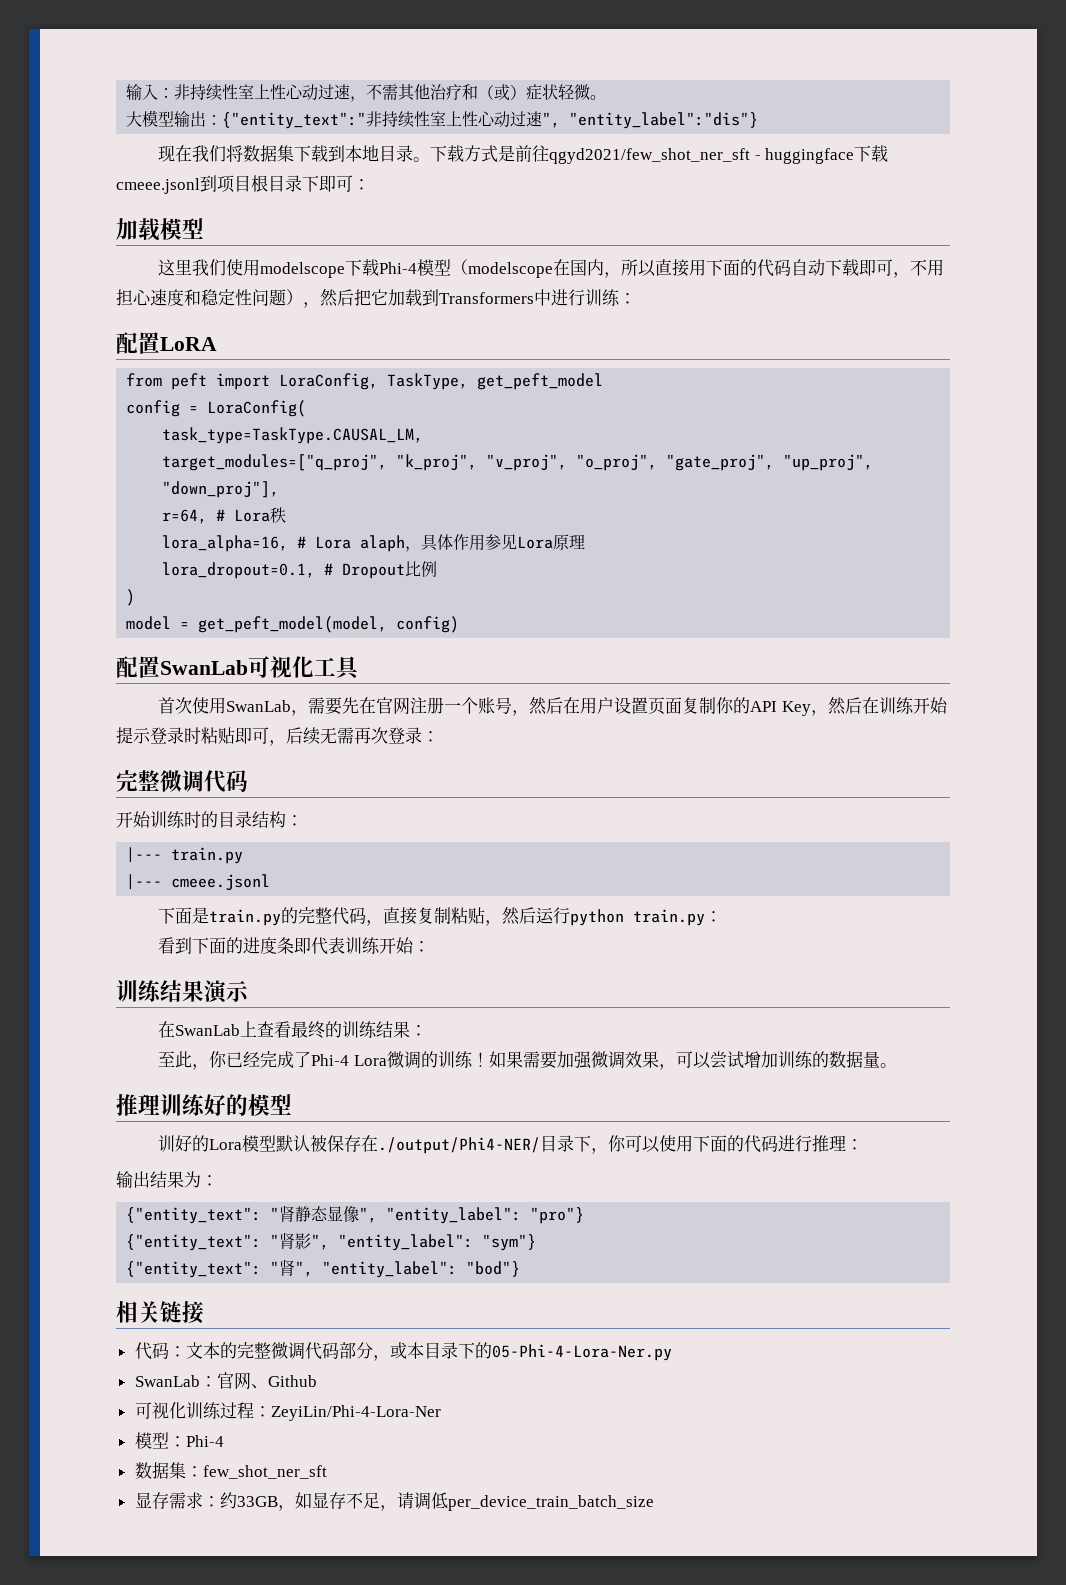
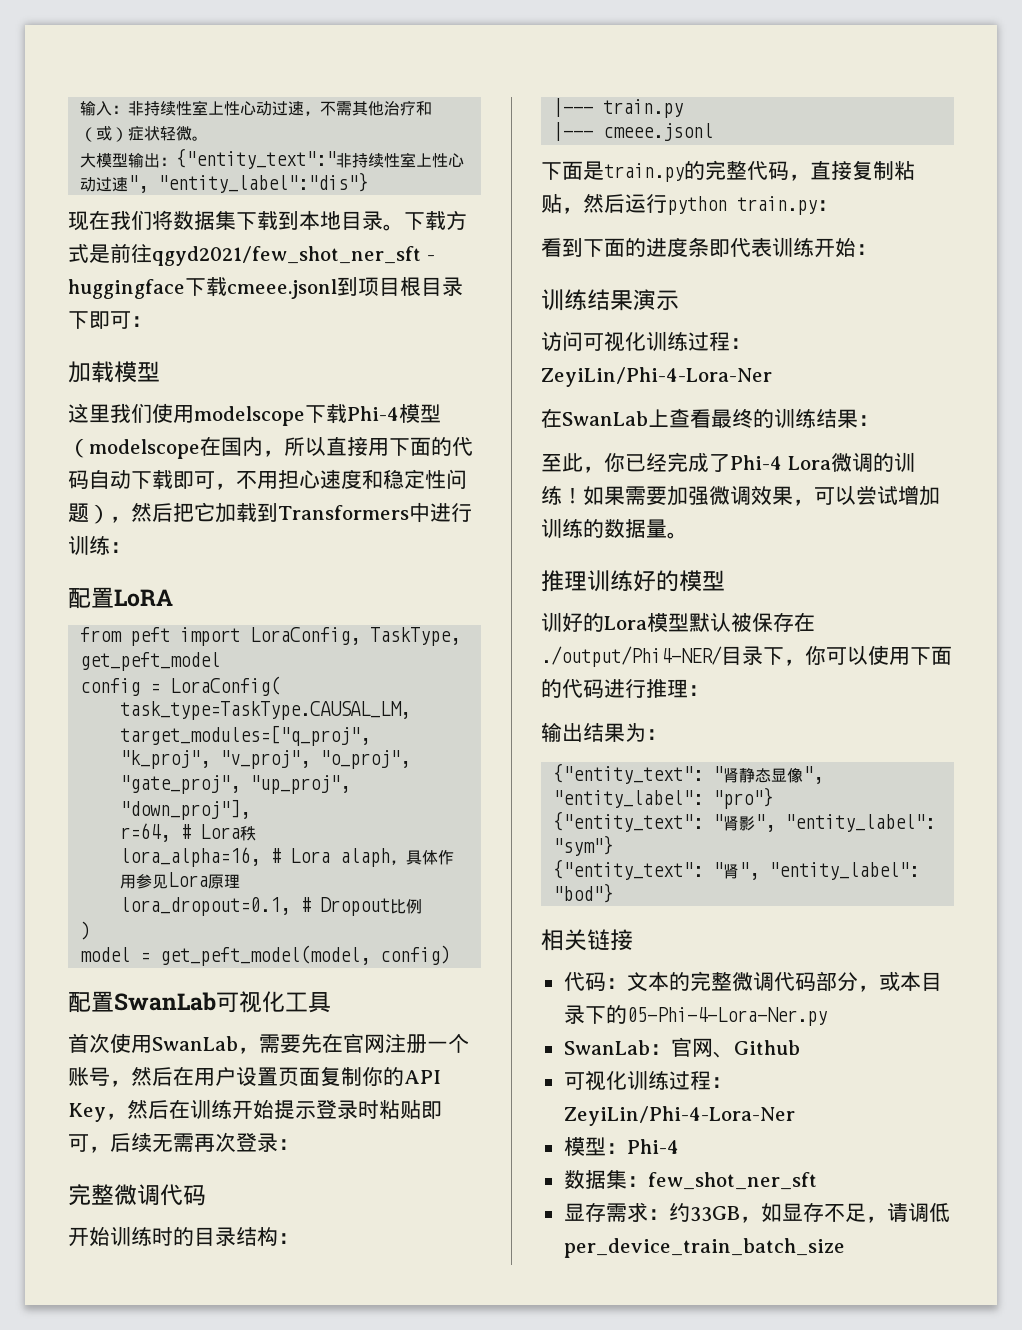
+ 访问可视化训练过程：ZeyiLin/Phi-4-Lora-Ner

